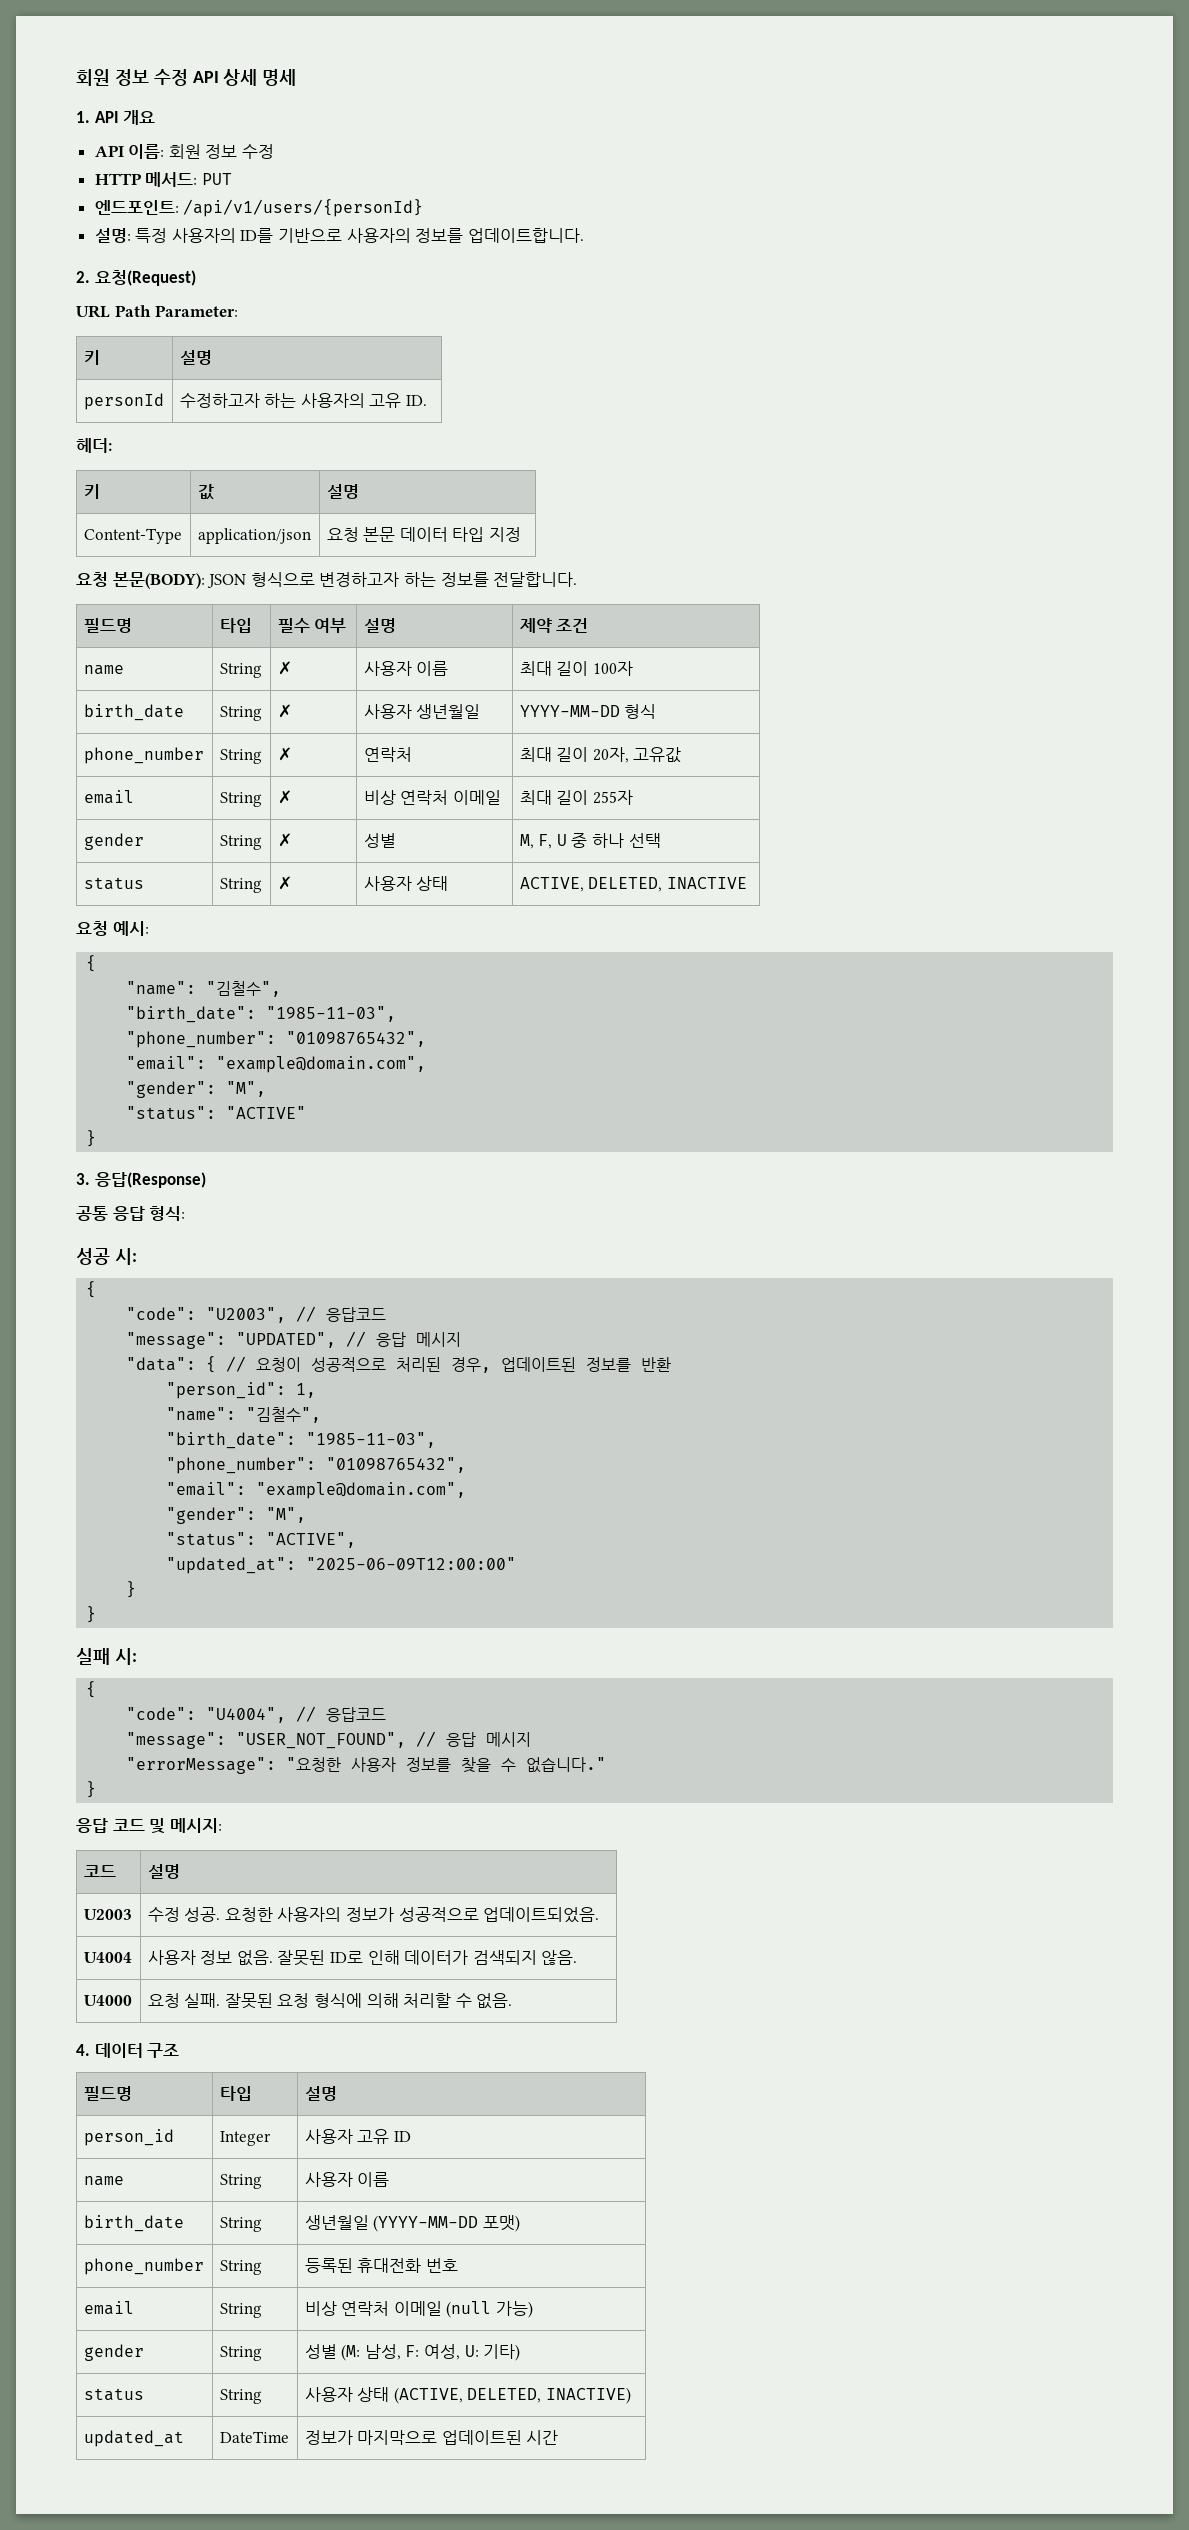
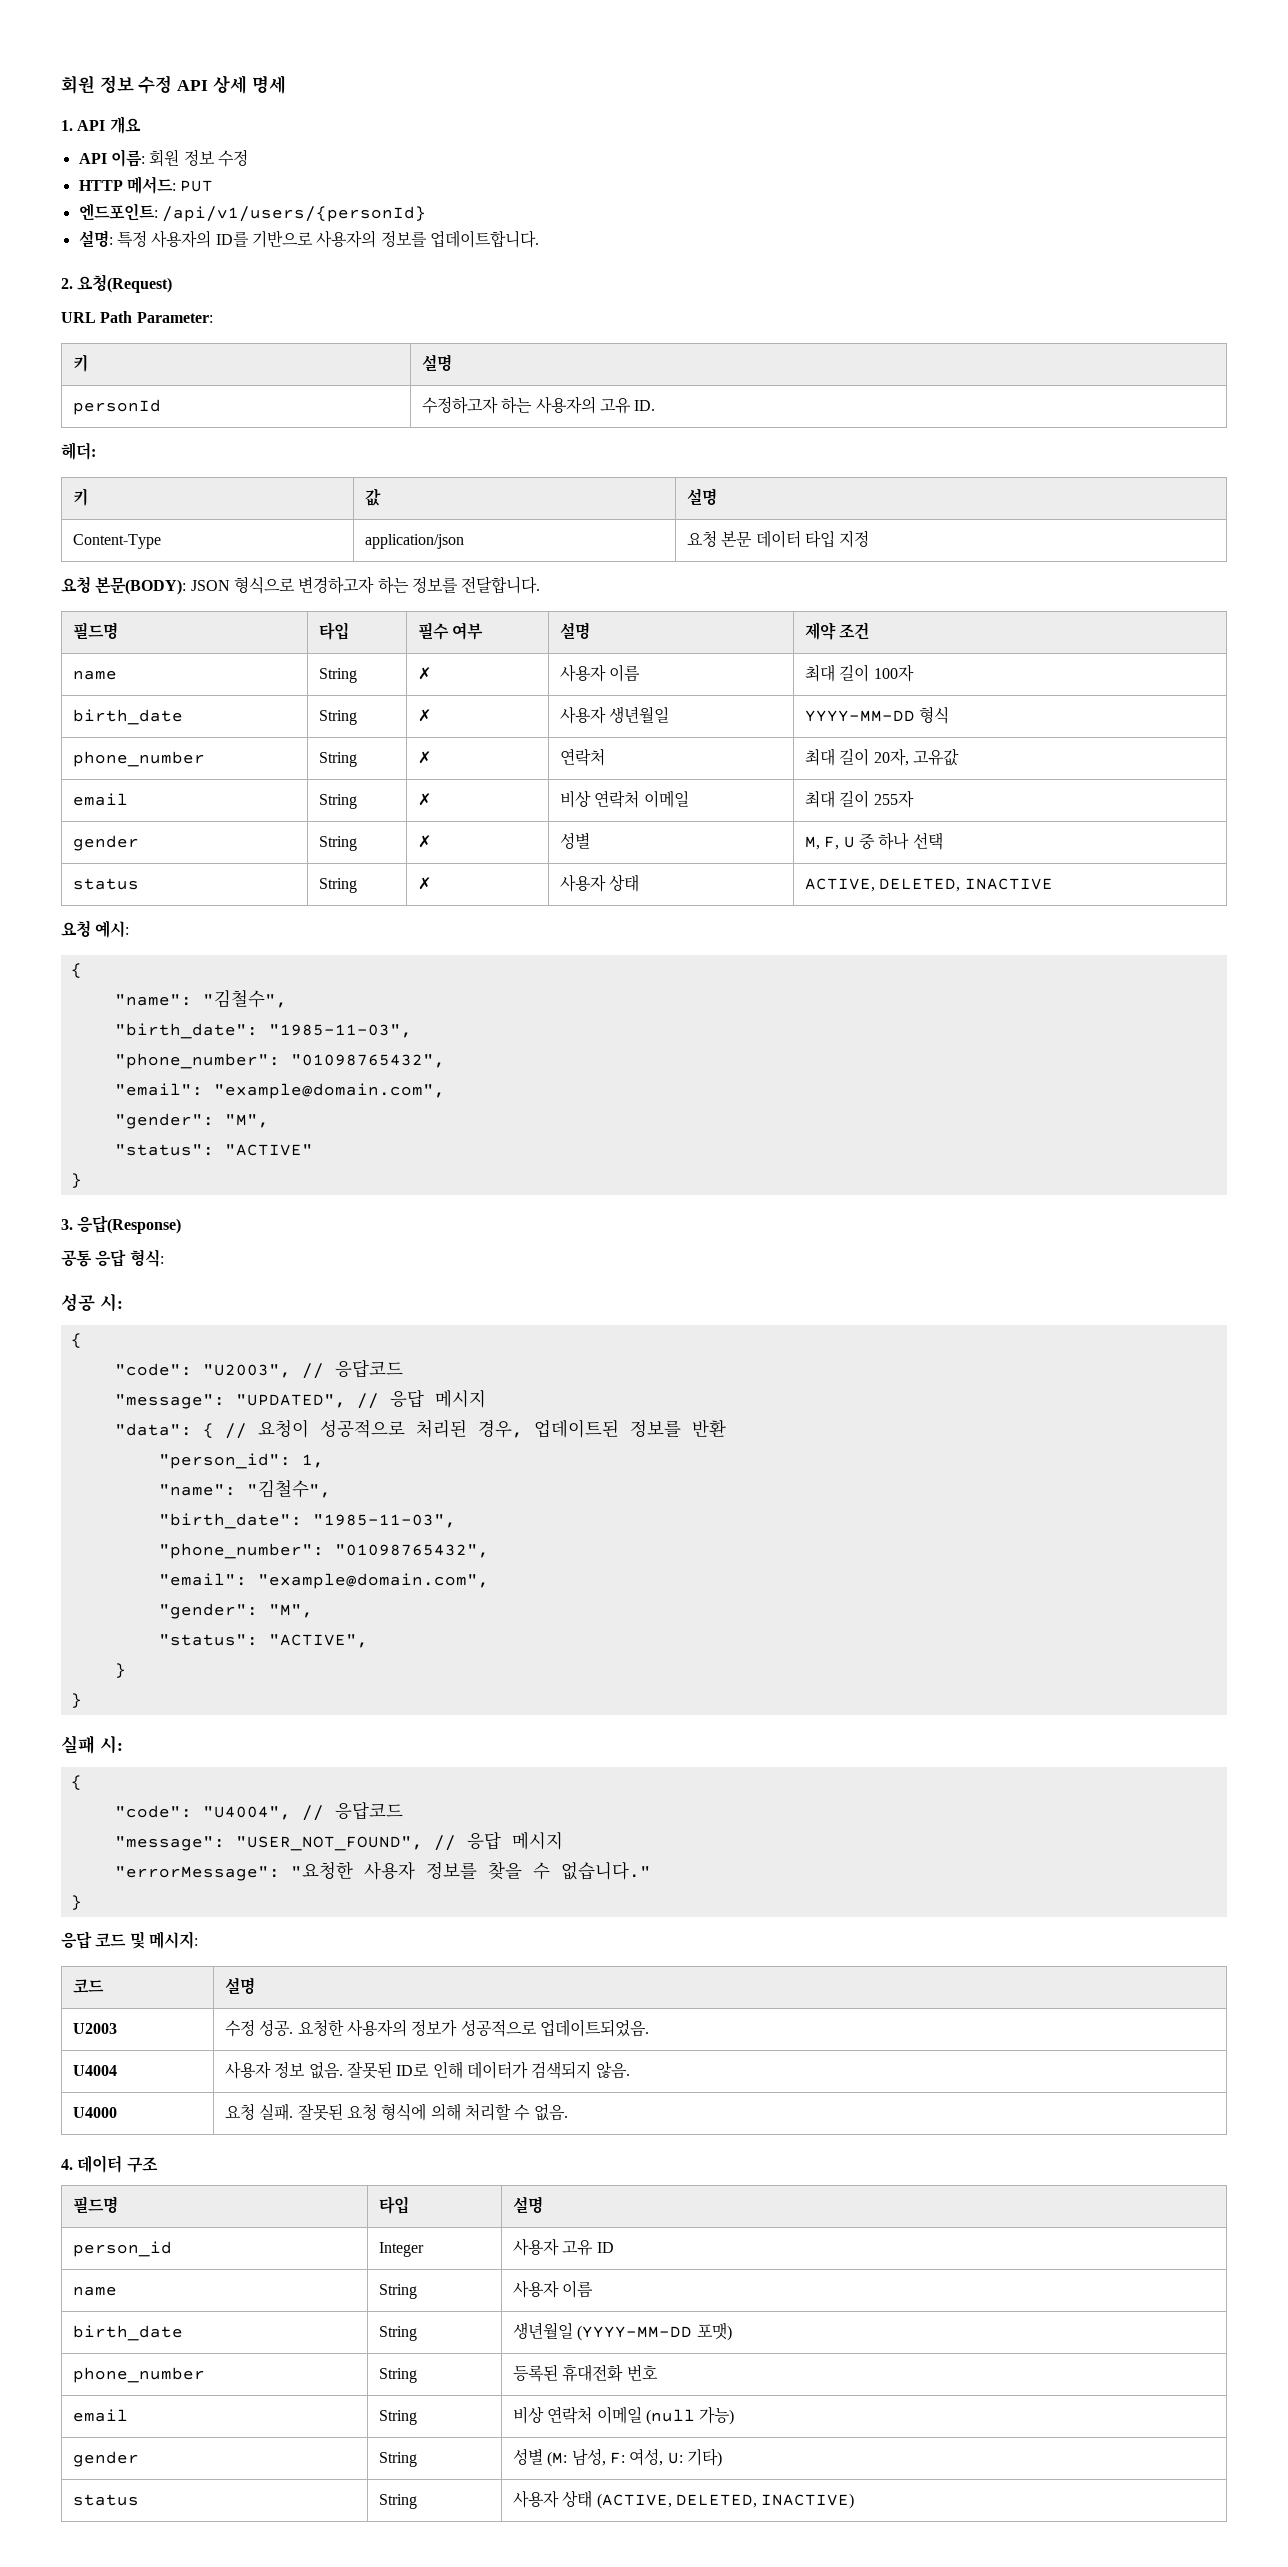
- "updated_at": "2025-06-09T12:00:00"
- updated_at | DateTime | 정보가 마지막으로 업데이트된 시간

